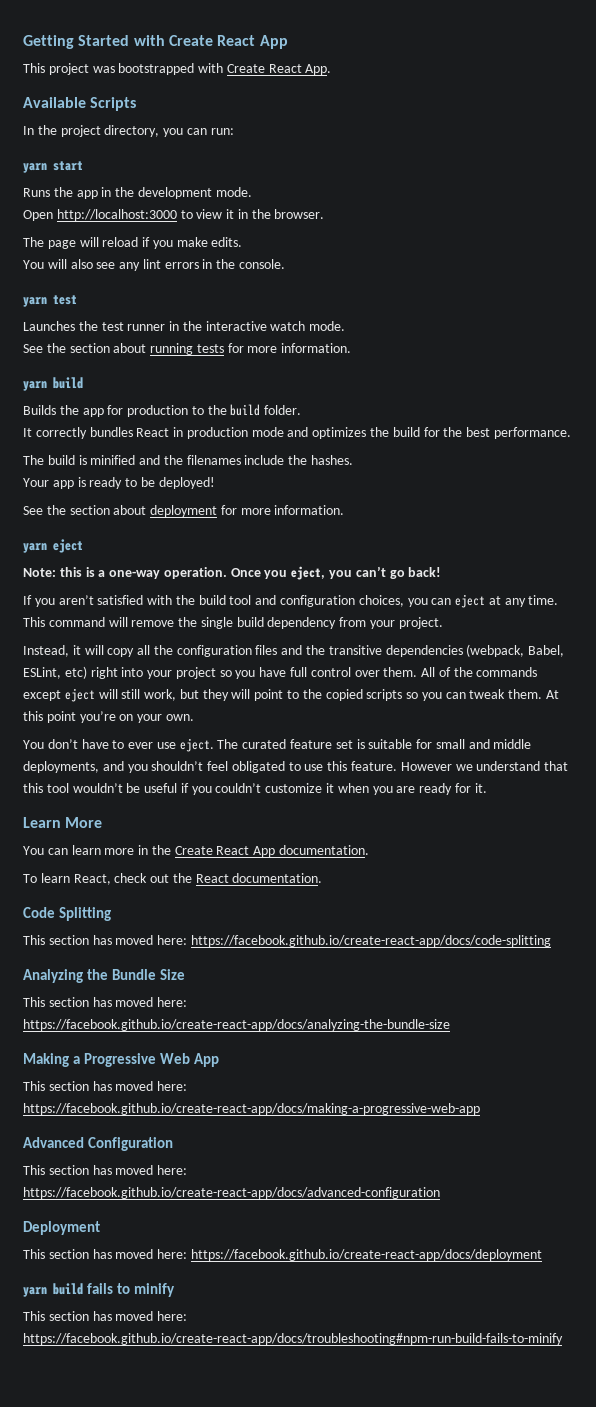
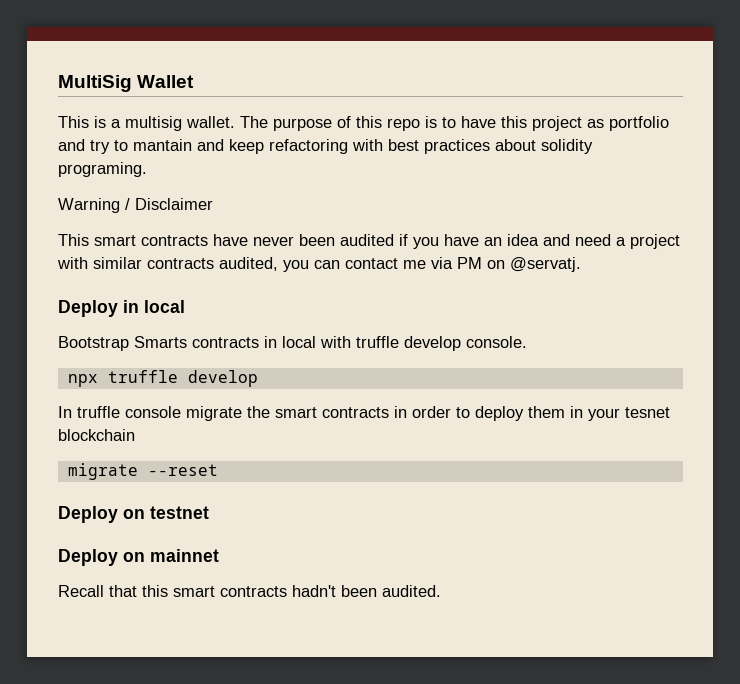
- Getting Started with Create React App
- This project was bootstrapped with Create React App.
- Available Scripts
- In the project directory, you can run:
- yarn start
- Runs the app in the development mode.
- Open http://localhost:3000 to view it in the browser.
- The page will reload if you make edits.
- You will also see any lint errors in the console.
- yarn test
- Launches the test runner in the interactive watch mode.
- See the section about running tests for more information.
- yarn build
- Builds the app for production to the build folder.
- It correctly bundles React in production mode and optimizes the build for the best performance.
- The build is minified and the filenames include the hashes.
- Your app is ready to be deployed!
- See the section about deployment for more information.
- yarn eject
- Note: this is a one-way operation. Once you eject, you can’t go back!
- If you aren’t satisfied with the build tool and configuration choices, you can eject at any time. This command will remove the single build dependency from your project.
- Instead, it will copy all the configuration files and the transitive dependencies (webpack, Babel, ESLint, etc) right into your project so you have full control over them. All of the commands except eject will still work, but they will point to the copied scripts so you can tweak them. At this point you’re on your own.
- You don’t have to ever use eject. The curated feature set is suitable for small and middle deployments, and you shouldn’t feel obligated to use this feature. However we understand that this tool wouldn’t be useful if you couldn’t customize it when you are ready for it.
- Learn More
- You can learn more in the Create React App documentation.
- To learn React, check out the React documentation.
- Code Splitting
- This section has moved here: https://facebook.github.io/create-react-app/docs/code-splitting
- Analyzing the Bundle Size
- This section has moved here: https://facebook.github.io/create-react-app/docs/analyzing-the-bundle-size
- Making a Progressive Web App
- This section has moved here: https://facebook.github.io/create-react-app/docs/making-a-progressive-web-app
- Advanced Configuration
- This section has moved here: https://facebook.github.io/create-react-app/docs/advanced-configuration
- Deployment
- This section has moved here: https://facebook.github.io/create-react-app/docs/deployment
- yarn build fails to minify
- This section has moved here: https://facebook.github.io/create-react-app/docs/troubleshooting#npm-run-build-fails-to-minify
+ MultiSig Wallet
+ This is a multisig wallet. The purpose of this repo is to have this project as portfolio and try to mantain and keep refactoring with best practices about solidity programing.
+ Warning / Disclaimer
+ This smart contracts have never been audited if you have an idea and need a project with similar contracts audited, you can contact me via PM on @servatj.
+ Deploy in local
+ Bootstrap Smarts contracts in local with truffle develop console.
+ npx truffle develop
+ In truffle console migrate the smart contracts in order to deploy them in your tesnet blockchain
+ migrate --reset
+ Deploy on testnet
+ Deploy on mainnet
+ Recall that this smart contracts hadn't been audited.

